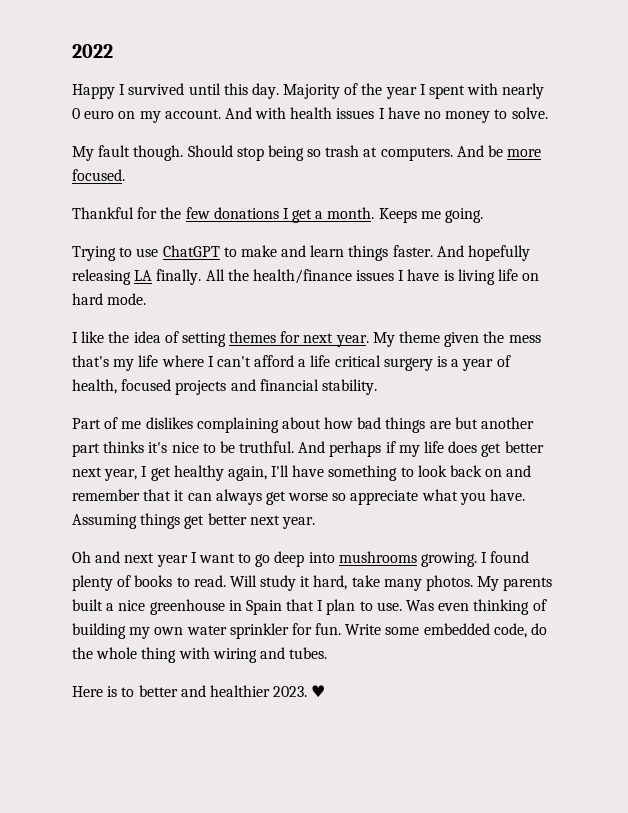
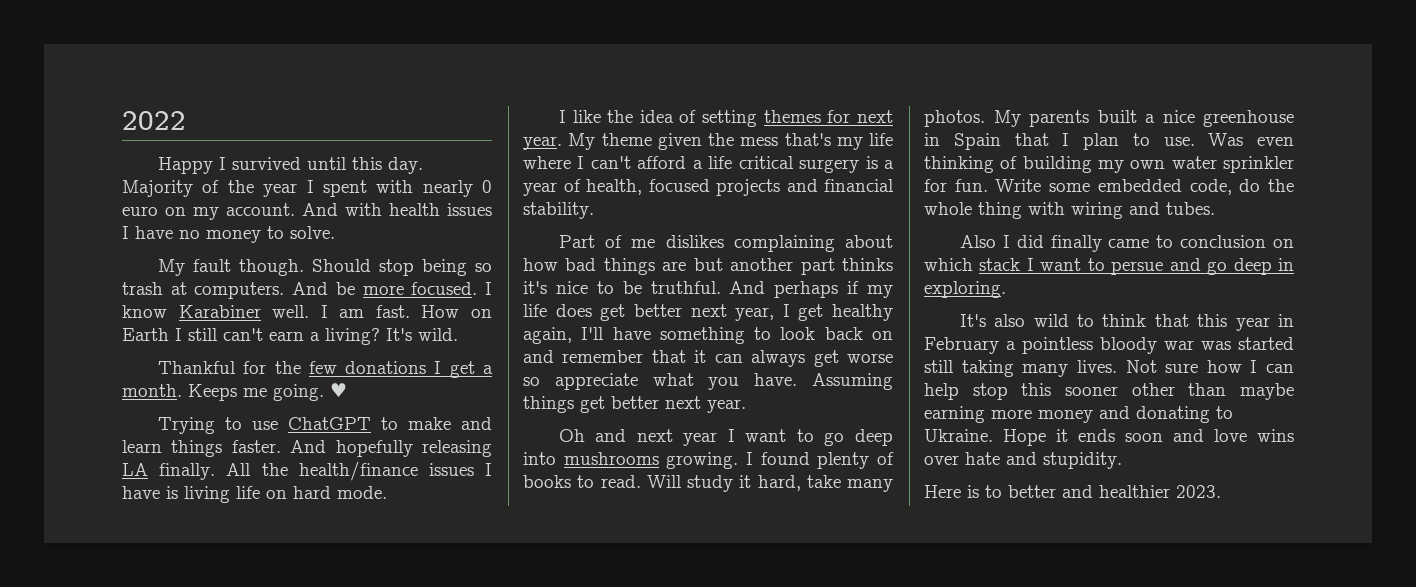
+ I know Karabiner well. I am fast. How on Earth I still can't earn a living? It's wild.
+ ♥
+ Also I did finally came to conclusion on which stack I want to persue and go deep in exploring.
+ It's also wild to think that this year in February a pointless bloody war was started still taking many lives. Not sure how I can help stop this sooner other than maybe earning more money and donating to Ukraine. Hope it ends soon and love wins over hate and stupidity.
- ♥

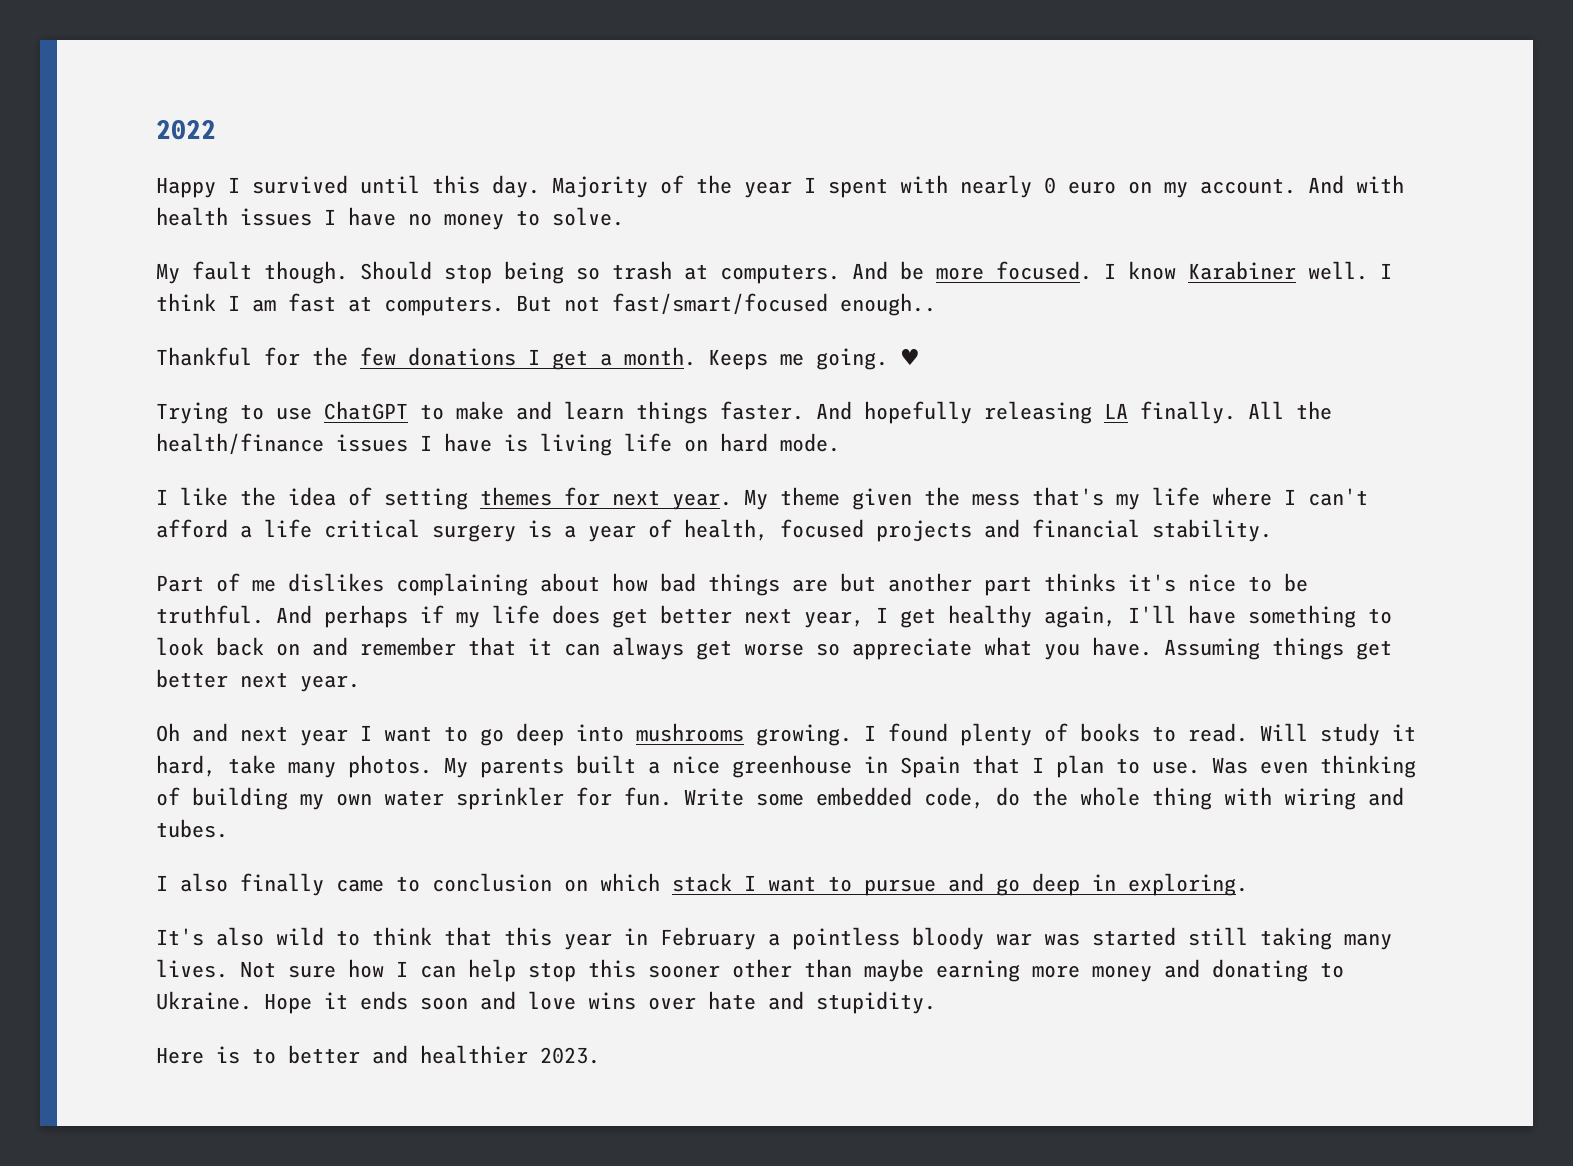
- I am fast. How on Earth I still can't earn a living? It's wild.
+ I think I am fast at computers. But not fast/smart/focused enough..
- Also I did finally came to conclusion on which stack I want to persue and go deep in exploring.
+ I also finally came to conclusion on which stack I want to pursue and go deep in exploring.

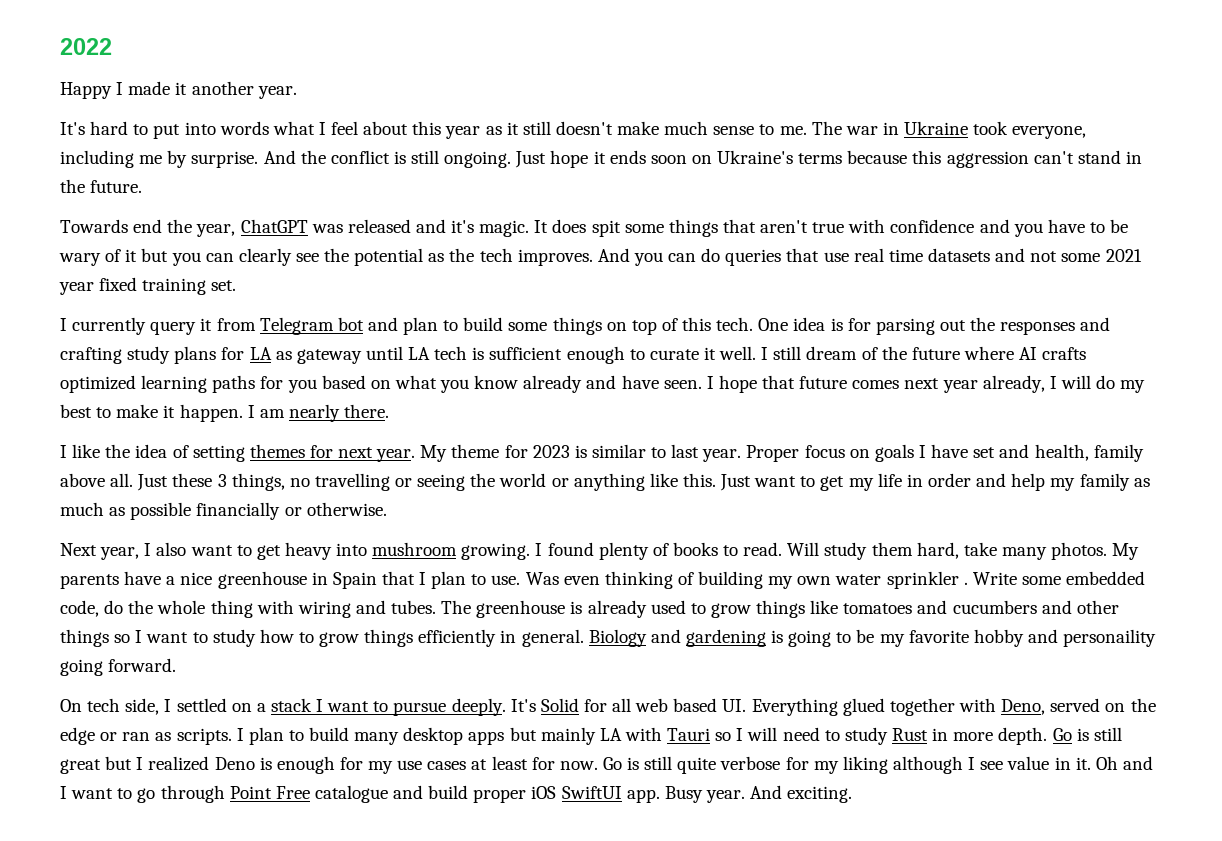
- Happy I survived until this day. Majority of the year I spent with nearly 0 euro on my account. And with health issues I have no money to solve.
- My fault though. Should stop being so trash at computers. And be more focused. I know Karabiner well. I think I am fast at computers. But not fast/smart/focused enough..
- Thankful for the few donations I get a month. Keeps me going. ♥
- Trying to use ChatGPT to make and learn things faster. And hopefully releasing LA finally. All the health/finance issues I have is living life on hard mode.
+ Happy I made it another year.
+ It's hard to put into words what I feel about this year as it still doesn't make much sense to me. The war in Ukraine took everyone, including me by surprise. And the conflict is still ongoing. Just hope it ends soon on Ukraine's terms because this aggression can't stand in the future.
+ Towards end the year, ChatGPT was released and it's magic. It does spit some things that aren't true with confidence and you have to be wary of it but you can clearly see the potential as the tech improves. And you can do queries that use real time datasets and not some 2021 year fixed training set.
+ I currently query it from Telegram bot and plan to build some things on top of this tech. One idea is for parsing out the responses and crafting study plans for LA as gateway until LA tech is sufficient enough to curate it well. I still dream of the future where AI crafts optimized learning paths for you based on what you know already and have seen. I hope that future comes next year already, I will do my best to make it happen. I am nearly there.
- My theme given the mess that's my life where I can't afford a life critical surgery is a year of health, focused projects and financial stability.
- Part of me dislikes complaining about how bad things are but another part thinks it's nice to be truthful. And perhaps if my life does get better next year, I get healthy again, I'll have something to look back on and remember that it can always get worse so appreciate what you have. Assuming things get better next year.
- Oh and next year I want to go deep into mushrooms growing.
+ My theme for 2023 is similar to last year. Proper focus on goals I have set and health, family above all. Just these 3 things, no travelling or seeing the world or anything like this. Just want to get my life in order and help my family as much as possible financially or otherwise.
+ Next year, I also want to get heavy into mushroom growing.
- Will study it hard, take many photos.
+ Will study them hard, take many photos.
- My parents built a nice greenhouse in Spain that I plan to use.
+ My parents have a nice greenhouse in Spain that I plan to use.
- Was even thinking of building my own water sprinkler for fun.
+ Was even thinking of building my own water sprinkler .
- Write some embedded code, do the whole thing with wiring and tubes.
- I also finally came to conclusion on which stack I want to pursue and go deep in exploring.
- It's also wild to think that this year in February a pointless bloody war was started still taking many lives. Not sure how I can help stop this sooner other than maybe earning more money and donating to Ukraine. Hope it ends soon and love wins over hate and stupidity.
- Here is to better and healthier 2023.
+ Write some embedded code, do the whole thing with wiring and tubes. The greenhouse is already used to grow things like tomatoes and cucumbers and other things so I want to study how to grow things efficiently in general. Biology and gardening is going to be my favorite hobby and personaility going forward.
+ On tech side, I settled on a stack I want to pursue deeply. It's Solid for all web based UI. Everything glued together with Deno, served on the edge or ran as scripts. I plan to build many desktop apps but mainly LA with Tauri so I will need to study Rust in more depth. Go is still great but I realized Deno is enough for my use cases at least for now. Go is still quite verbose for my liking although I see value in it. Oh and I want to go through Point Free catalogue and build proper iOS SwiftUI app. Busy year. And exciting.

